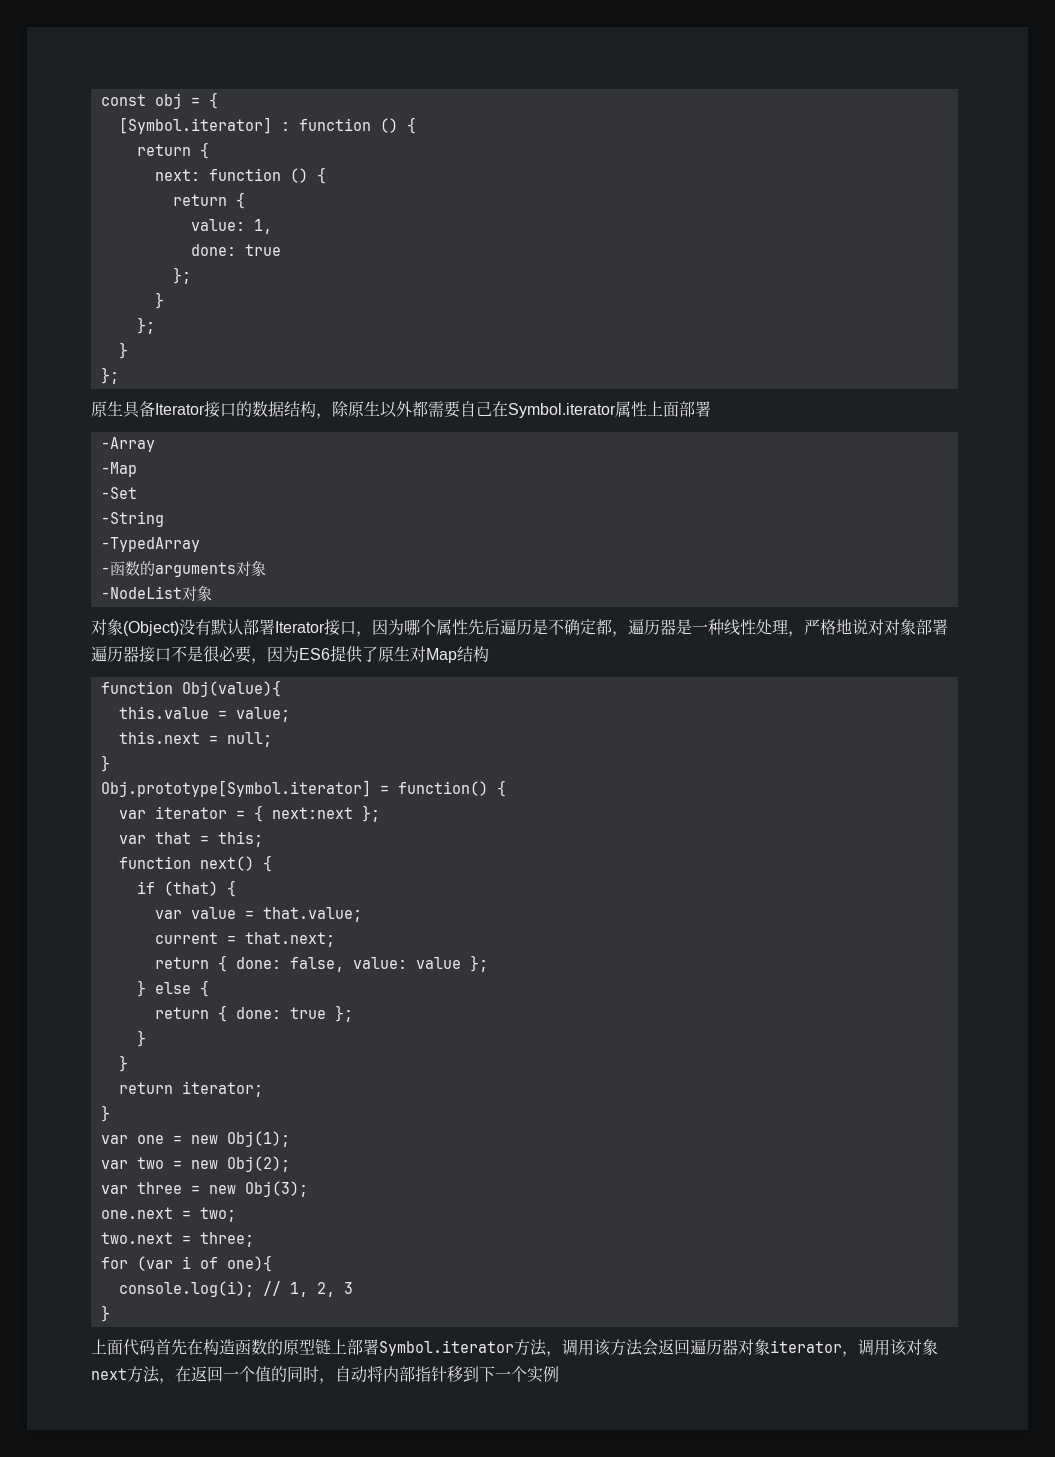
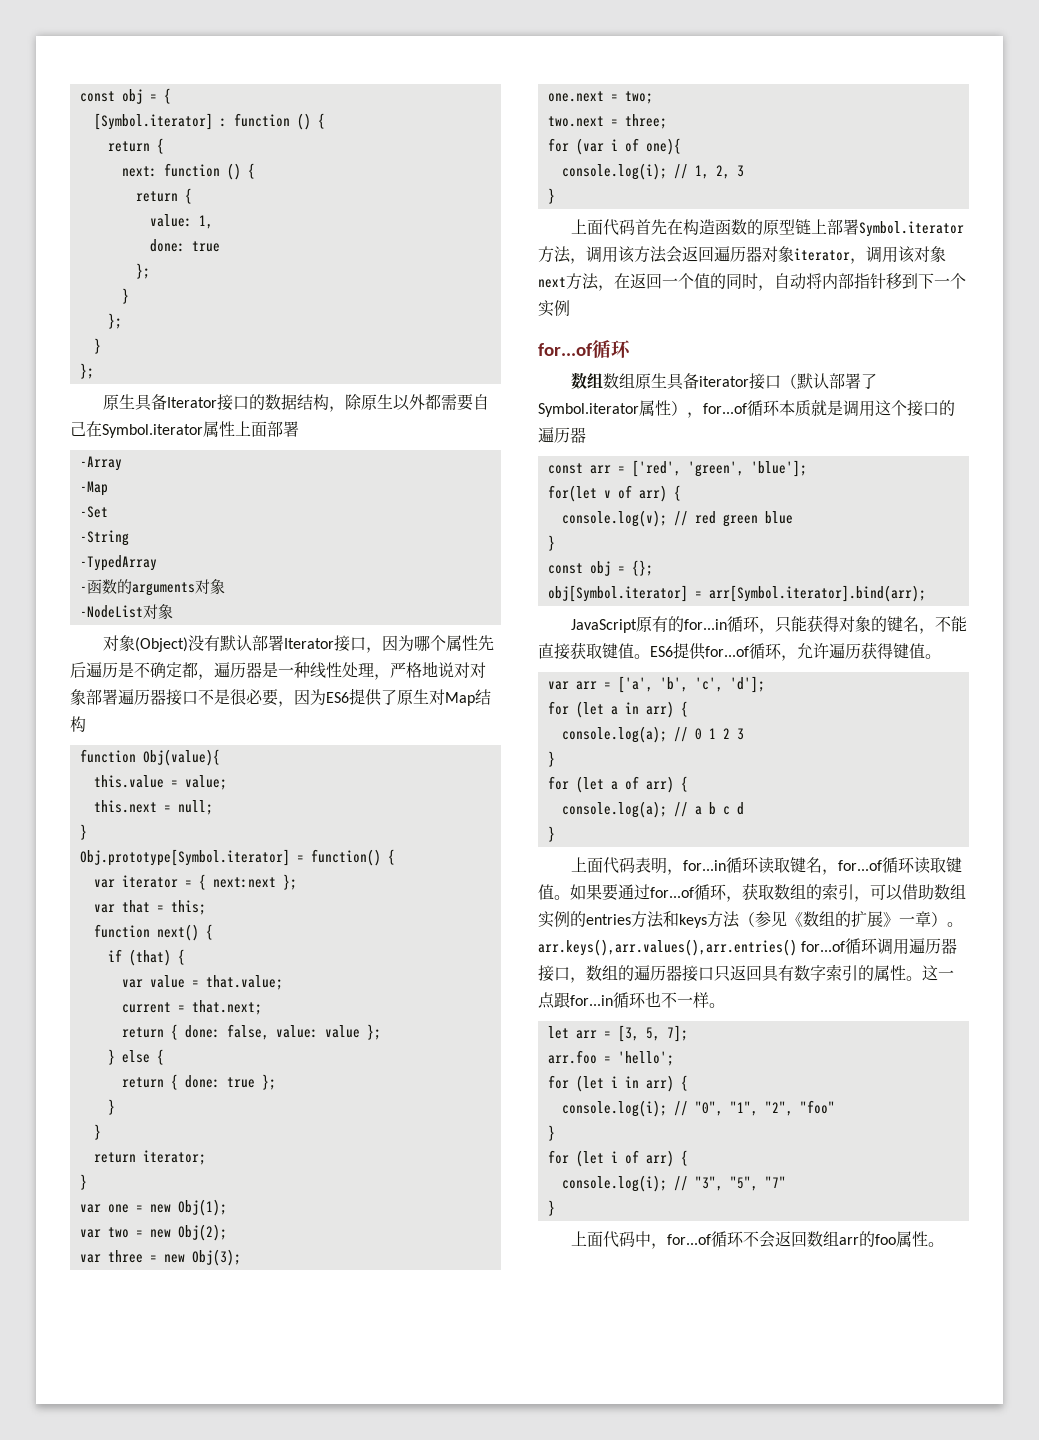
  上面代码首先在构造函数的原型链上部署Symbol.iterator方法，调用该方法会返回遍历器对象iterator，调用该对象next方法，在返回一个值的同时，自动将内部指针移到下一个实例
+ for...of循环
+ 数组数组原生具备iterator接口（默认部署了Symbol.iterator属性），for...of循环本质就是调用这个接口的遍历器
+ const arr = ['red', 'green', 'blue'];
+ for(let v of arr) {
+ console.log(v); // red green blue
+ }
+ const obj = {};
+ obj[Symbol.iterator] = arr[Symbol.iterator].bind(arr);
+ JavaScript原有的for...in循环，只能获得对象的键名，不能直接获取键值。ES6提供for...of循环，允许遍历获得键值。
+ var arr = ['a', 'b', 'c', 'd'];
+ for (let a in arr) {
+ console.log(a); // 0 1 2 3
+ }
+ for (let a of arr) {
+ console.log(a); // a b c d
+ }
+ 上面代码表明，for...in循环读取键名，for...of循环读取键值。如果要通过for...of循环，获取数组的索引，可以借助数组实例的entries方法和keys方法（参见《数组的扩展》一章）。arr.keys(),arr.values(),arr.entries() for...of循环调用遍历器接口，数组的遍历器接口只返回具有数字索引的属性。这一点跟for...in循环也不一样。
+ let arr = [3, 5, 7];
+ arr.foo = 'hello';
+ for (let i in arr) {
+ console.log(i); // "0", "1", "2", "foo"
+ }
+ for (let i of arr) {
+ console.log(i); // "3", "5", "7"
+ }
+ 上面代码中，for...of循环不会返回数组arr的foo属性。

